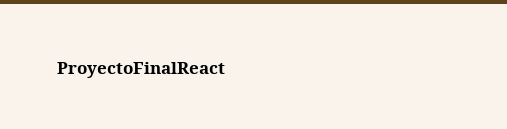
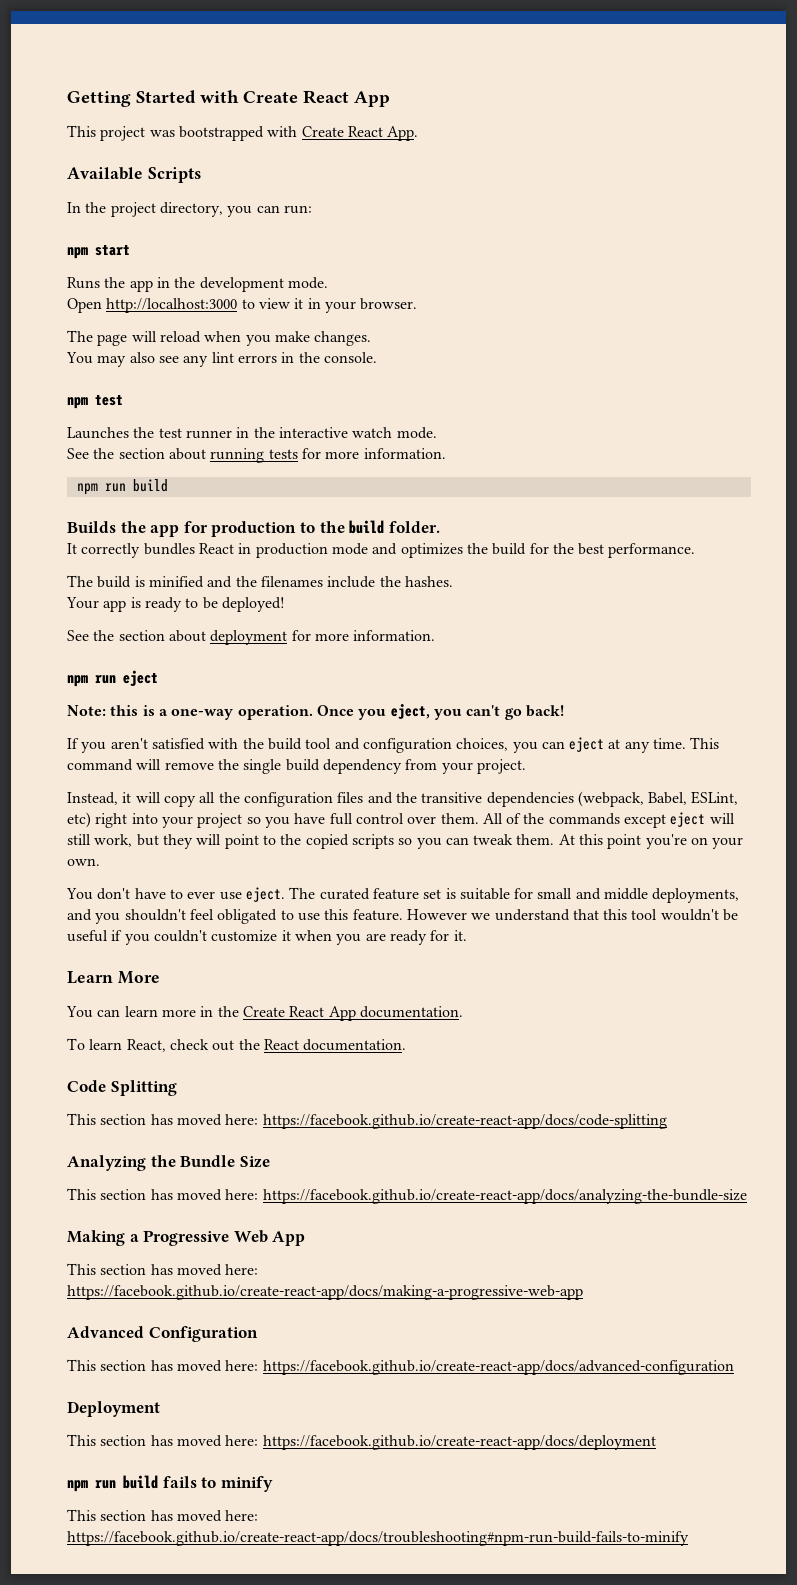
- ProyectoFinalReact
+ Getting Started with Create React App
+ This project was bootstrapped with Create React App.
+ Available Scripts
+ In the project directory, you can run:
+ npm start
+ Runs the app in the development mode.
+ Open http://localhost:3000 to view it in your browser.
+ The page will reload when you make changes.
+ You may also see any lint errors in the console.
+ npm test
+ Launches the test runner in the interactive watch mode.
+ See the section about running tests for more information.
+ npm run build
+ Builds the app for production to the build folder.
+ It correctly bundles React in production mode and optimizes the build for the best performance.
+ The build is minified and the filenames include the hashes.
+ Your app is ready to be deployed!
+ See the section about deployment for more information.
+ npm run eject
+ Note: this is a one-way operation. Once you eject, you can't go back!
+ If you aren't satisfied with the build tool and configuration choices, you can eject at any time. This command will remove the single build dependency from your project.
+ Instead, it will copy all the configuration files and the transitive dependencies (webpack, Babel, ESLint, etc) right into your project so you have full control over them. All of the commands except eject will still work, but they will point to the copied scripts so you can tweak them. At this point you're on your own.
+ You don't have to ever use eject. The curated feature set is suitable for small and middle deployments, and you shouldn't feel obligated to use this feature. However we understand that this tool wouldn't be useful if you couldn't customize it when you are ready for it.
+ Learn More
+ You can learn more in the Create React App documentation.
+ To learn React, check out the React documentation.
+ Code Splitting
+ This section has moved here: https://facebook.github.io/create-react-app/docs/code-splitting
+ Analyzing the Bundle Size
+ This section has moved here: https://facebook.github.io/create-react-app/docs/analyzing-the-bundle-size
+ Making a Progressive Web App
+ This section has moved here: https://facebook.github.io/create-react-app/docs/making-a-progressive-web-app
+ Advanced Configuration
+ This section has moved here: https://facebook.github.io/create-react-app/docs/advanced-configuration
+ Deployment
+ This section has moved here: https://facebook.github.io/create-react-app/docs/deployment
+ npm run build fails to minify
+ This section has moved here: https://facebook.github.io/create-react-app/docs/troubleshooting#npm-run-build-fails-to-minify

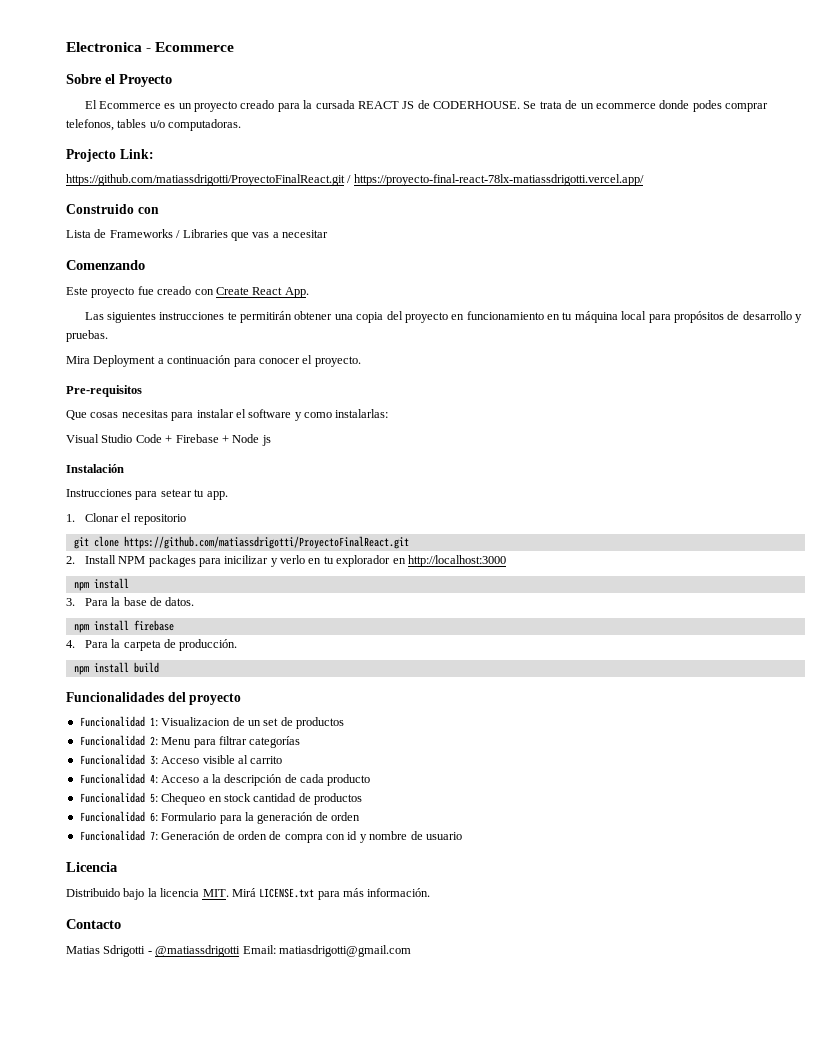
- Getting Started with Create React App
- This project was bootstrapped with Create React App.
- Available Scripts
- In the project directory, you can run:
- npm start
- Runs the app in the development mode.
- Open http://localhost:3000 to view it in your browser.
- The page will reload when you make changes.
- You may also see any lint errors in the console.
- npm test
- Launches the test runner in the interactive watch mode.
- See the section about running tests for more information.
- npm run build
+ Electronica - Ecommerce
+ Sobre el Proyecto
+ El Ecommerce es un proyecto creado para la cursada REACT JS de CODERHOUSE. Se trata de un ecommerce donde podes comprar telefonos, tables u/o computadoras.
+ Projecto Link:
+ https://github.com/matiassdrigotti/ProyectoFinalReact.git / https://proyecto-final-react-78lx-matiassdrigotti.vercel.app/
+ Construido con
+ Lista de Frameworks / Libraries que vas a necesitar
+ Comenzando
+ Este proyecto fue creado con Create React App.
+ Las siguientes instrucciones te permitirán obtener una copia del proyecto en funcionamiento en tu máquina local para propósitos de desarrollo y pruebas.
+ Mira Deployment a continuación para conocer el proyecto.
+ Pre-requisitos
+ Que cosas necesitas para instalar el software y como instalarlas:
+ Visual Studio Code + Firebase + Node js
+ Instalación
+ Instrucciones para setear tu app.
+ 1. Clonar el repositorio
+ git clone https://github.com/matiassdrigotti/ProyectoFinalReact.git
+ 2. Install NPM packages para inicilizar y verlo en tu explorador en http://localhost:3000
+ npm install
+ 3. Para la base de datos.
+ npm install firebase
+ 4. Para la carpeta de producción.
+ npm install build
- Builds the app for production to the build folder.
- It correctly bundles React in production mode and optimizes the build for the best performance.
- The build is minified and the filenames include the hashes.
- Your app is ready to be deployed!
- See the section about deployment for more information.
- npm run eject
- Note: this is a one-way operation. Once you eject, you can't go back!
- If you aren't satisfied with the build tool and configuration choices, you can eject at any time. This command will remove the single build dependency from your project.
- Instead, it will copy all the configuration files and the transitive dependencies (webpack, Babel, ESLint, etc) right into your project so you have full control over them. All of the commands except eject will still work, but they will point to the copied scripts so you can tweak them. At this point you're on your own.
- You don't have to ever use eject. The curated feature set is suitable for small and middle deployments, and you shouldn't feel obligated to use this feature. However we understand that this tool wouldn't be useful if you couldn't customize it when you are ready for it.
- Learn More
- You can learn more in the Create React App documentation.
- To learn React, check out the React documentation.
- Code Splitting
- This section has moved here: https://facebook.github.io/create-react-app/docs/code-splitting
- Analyzing the Bundle Size
- This section has moved here: https://facebook.github.io/create-react-app/docs/analyzing-the-bundle-size
- Making a Progressive Web App
- This section has moved here: https://facebook.github.io/create-react-app/docs/making-a-progressive-web-app
- Advanced Configuration
- This section has moved here: https://facebook.github.io/create-react-app/docs/advanced-configuration
- Deployment
- This section has moved here: https://facebook.github.io/create-react-app/docs/deployment
- npm run build fails to minify
- This section has moved here: https://facebook.github.io/create-react-app/docs/troubleshooting#npm-run-build-fails-to-minify
+ Funcionalidades del proyecto
+ Funcionalidad 1: Visualizacion de un set de productos
+ Funcionalidad 2: Menu para filtrar categorías
+ Funcionalidad 3: Acceso visible al carrito
+ Funcionalidad 4: Acceso a la descripción de cada producto
+ Funcionalidad 5: Chequeo en stock cantidad de productos
+ Funcionalidad 6: Formulario para la generación de orden
+ Funcionalidad 7: Generación de orden de compra con id y nombre de usuario
+ Licencia
+ Distribuido bajo la licencia MIT. Mirá LICENSE.txt para más información.
+ Contacto
+ Matias Sdrigotti - @matiassdrigotti Email: matiasdrigotti@gmail.com

